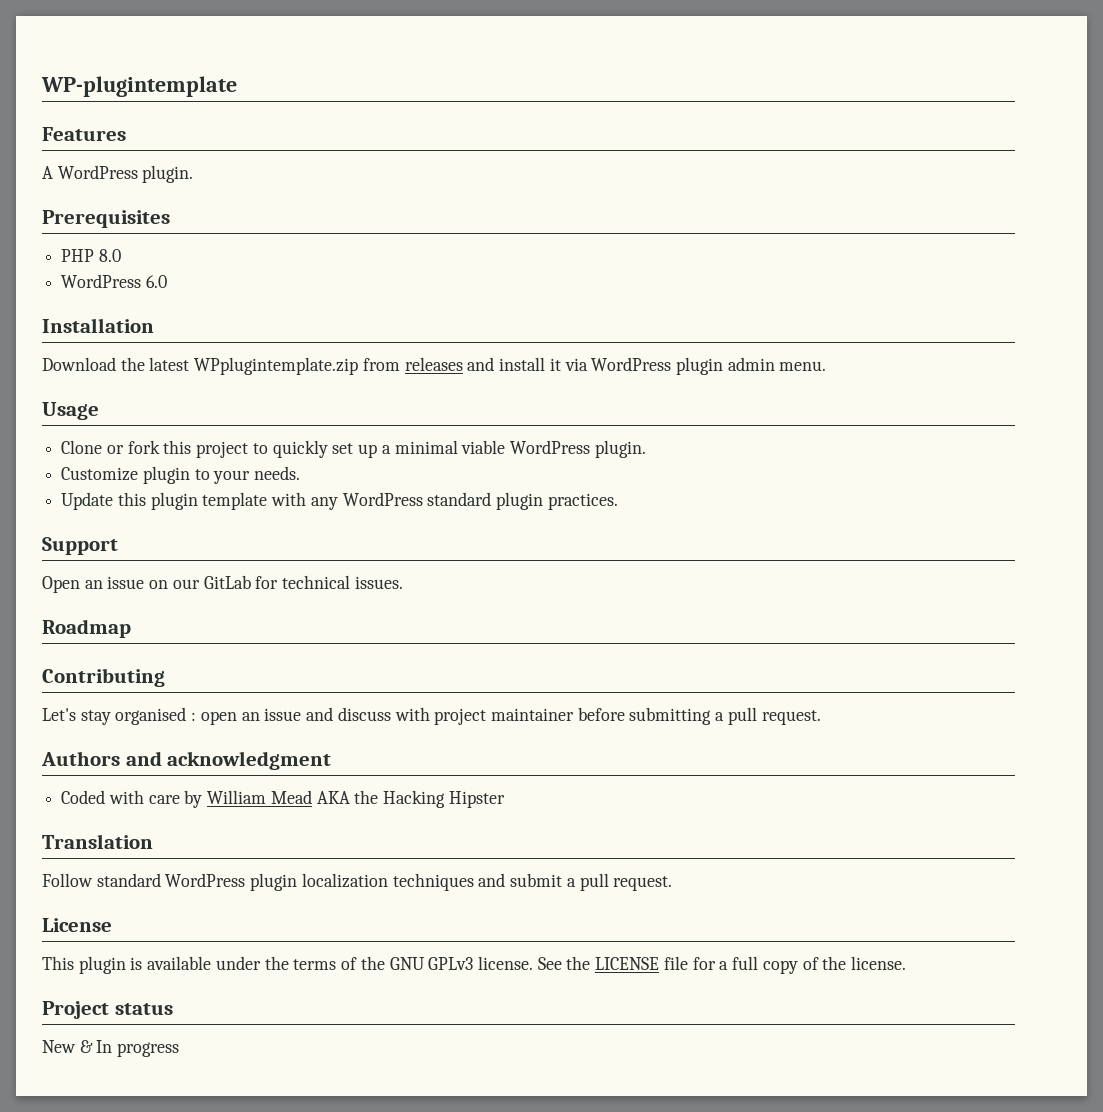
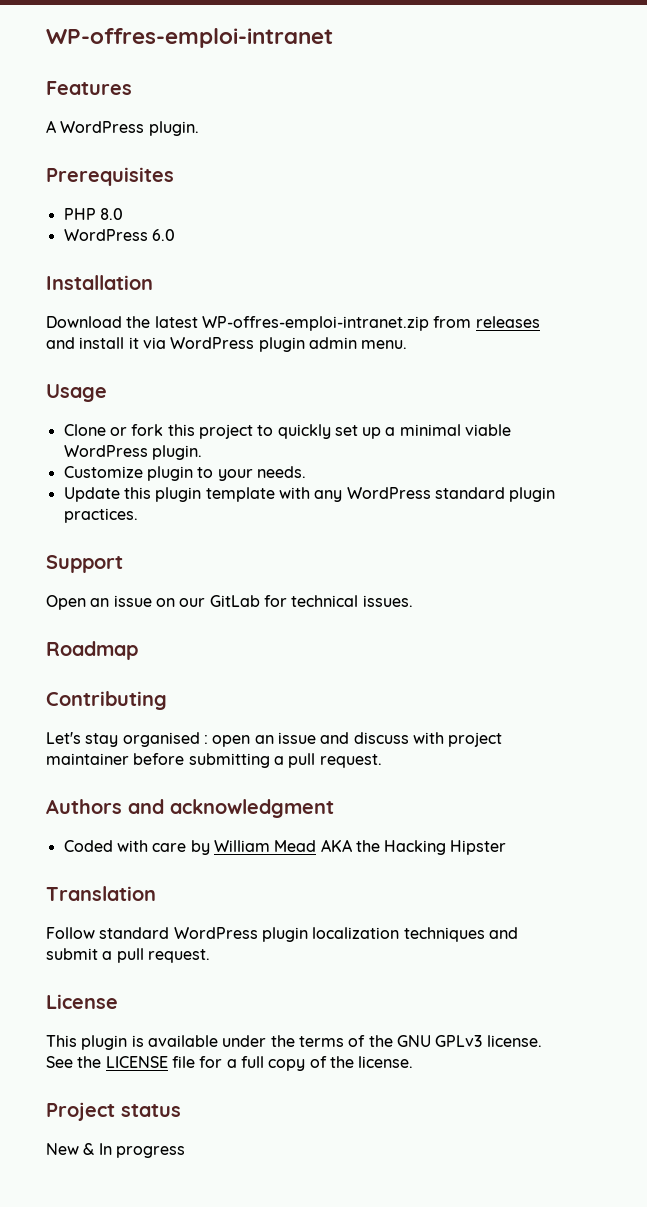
- WP-plugintemplate
+ WP-offres-emploi-intranet
- Download the latest WPplugintemplate.zip from releases and install it via WordPress plugin admin menu.
+ Download the latest WP-offres-emploi-intranet.zip from releases and install it via WordPress plugin admin menu.

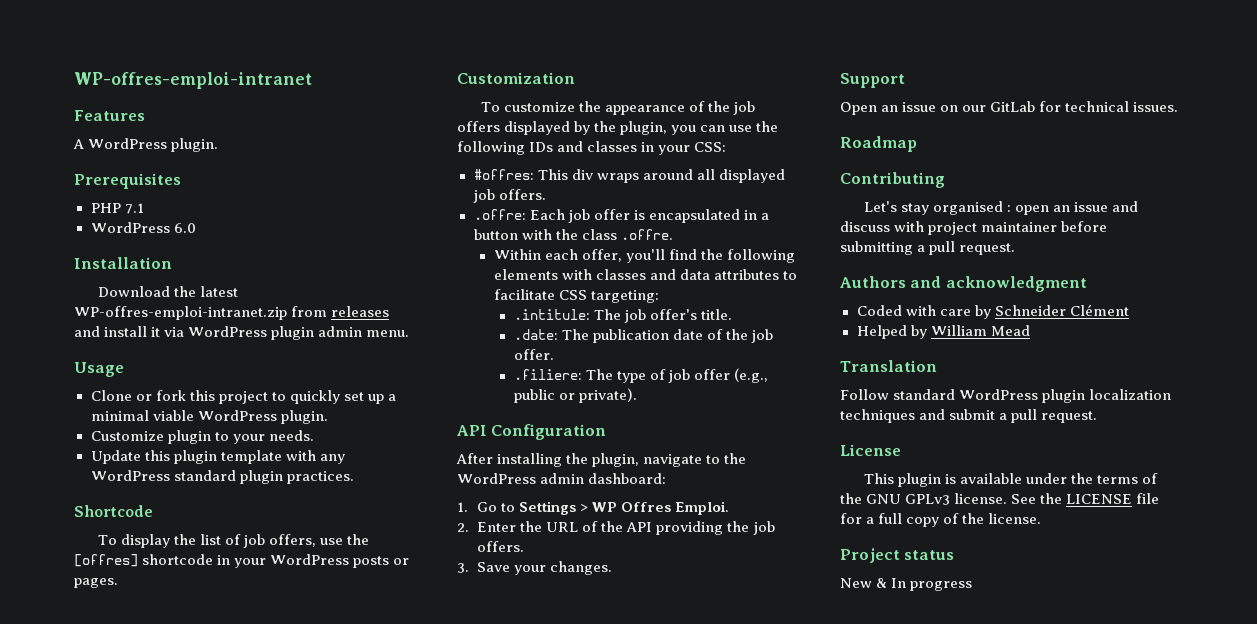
- PHP 8.0
+ PHP 7.1
+ Shortcode
+ To display the list of job offers, use the [offres] shortcode in your WordPress posts or pages.
+ Customization
+ To customize the appearance of the job offers displayed by the plugin, you can use the following IDs and classes in your CSS:
+ #offres: This div wraps around all displayed job offers.
+ .offre: Each job offer is encapsulated in a button with the class .offre.
+ Within each offer, you'll find the following elements with classes and data attributes to facilitate CSS targeting:
+ .intitule: The job offer's title.
+ .date: The publication date of the job offer.
+ .filiere: The type of job offer (e.g., public or private).
+ API Configuration
+ After installing the plugin, navigate to the WordPress admin dashboard:
+ 1. Go to Settings > WP Offres Emploi.
+ 2. Enter the URL of the API providing the job offers.
+ 3. Save your changes.
- Coded with care by William Mead AKA the Hacking Hipster
+ Coded with care by Schneider Clément
+ Helped by William Mead

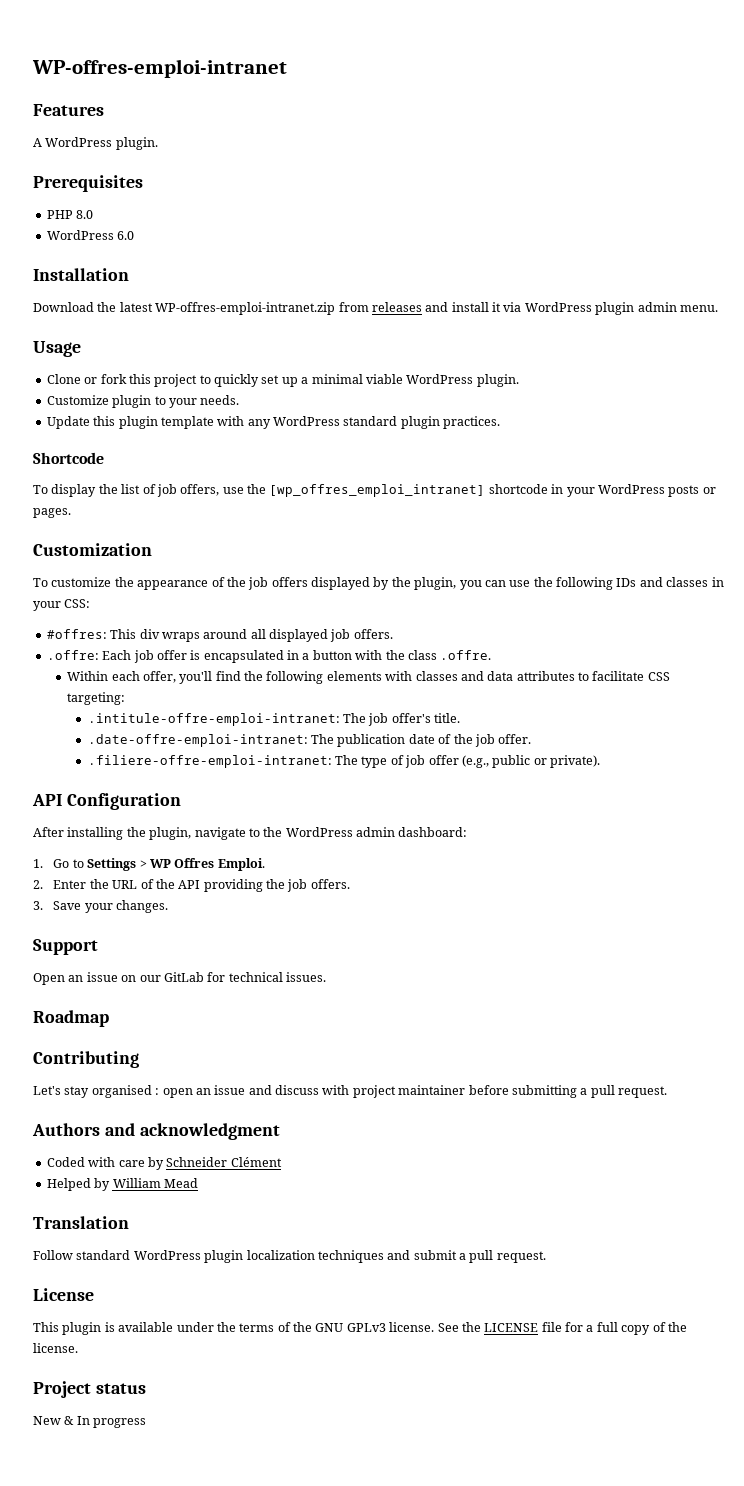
- PHP 7.1
+ PHP 8.0
- To display the list of job offers, use the [offres] shortcode in your WordPress posts or pages.
+ To display the list of job offers, use the [wp_offres_emploi_intranet] shortcode in your WordPress posts or pages.
- .intitule: The job offer's title.
+ .intitule-offre-emploi-intranet: The job offer's title.
- .date: The publication date of the job offer.
+ .date-offre-emploi-intranet: The publication date of the job offer.
- .filiere: The type of job offer (e.g., public or private).
+ .filiere-offre-emploi-intranet: The type of job offer (e.g., public or private).

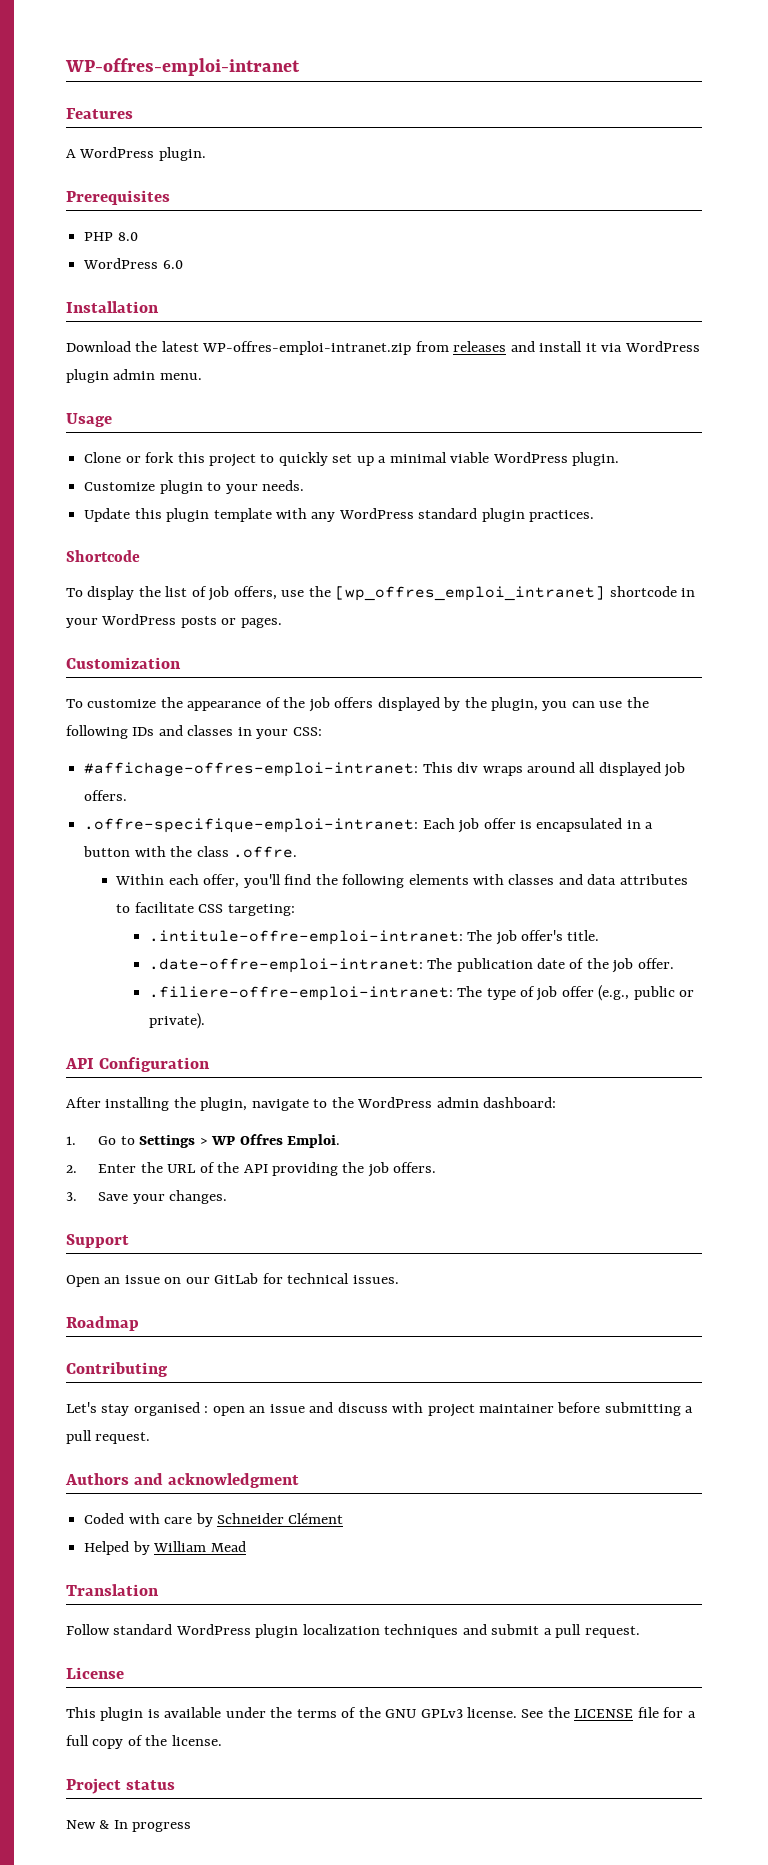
- #offres: This div wraps around all displayed job offers.
+ #affichage-offres-emploi-intranet: This div wraps around all displayed job offers.
- .offre: Each job offer is encapsulated in a button with the class .offre.
+ .offre-specifique-emploi-intranet: Each job offer is encapsulated in a button with the class .offre.

